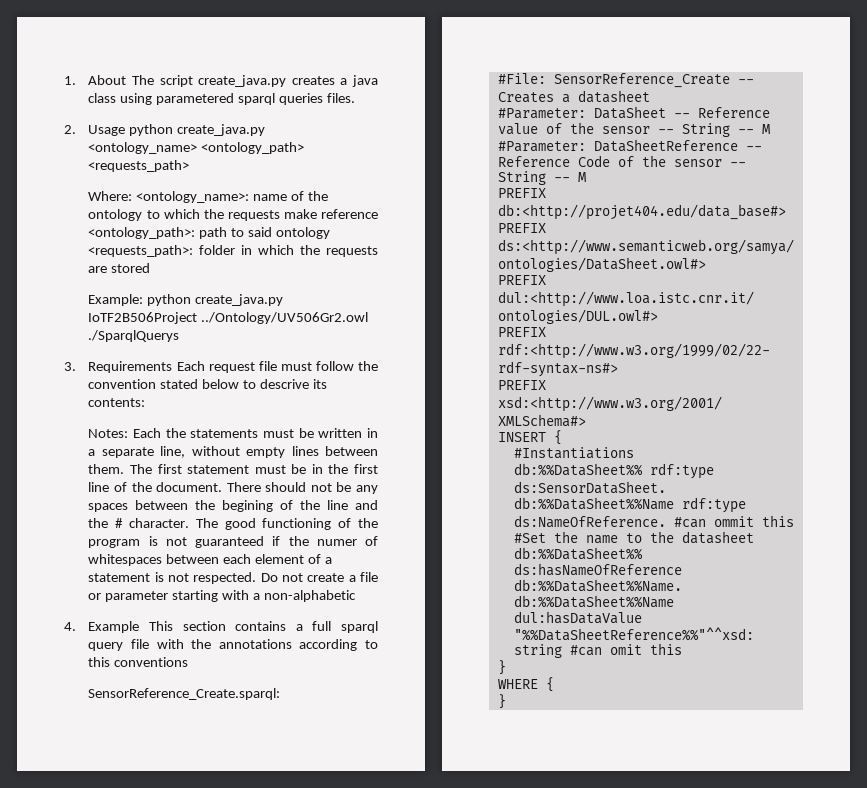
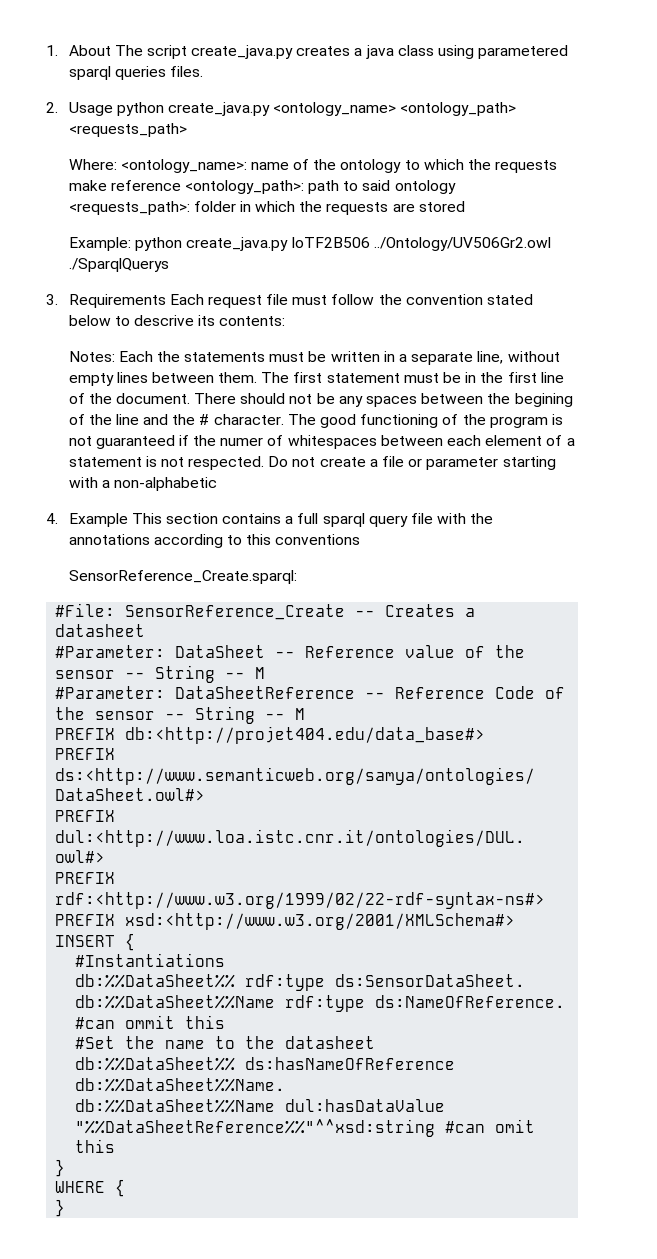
- Example: python create_java.py IoTF2B506Project ../Ontology/UV506Gr2.owl ./SparqlQuerys
+ Example: python create_java.py IoTF2B506 ../Ontology/UV506Gr2.owl ./SparqlQuerys

